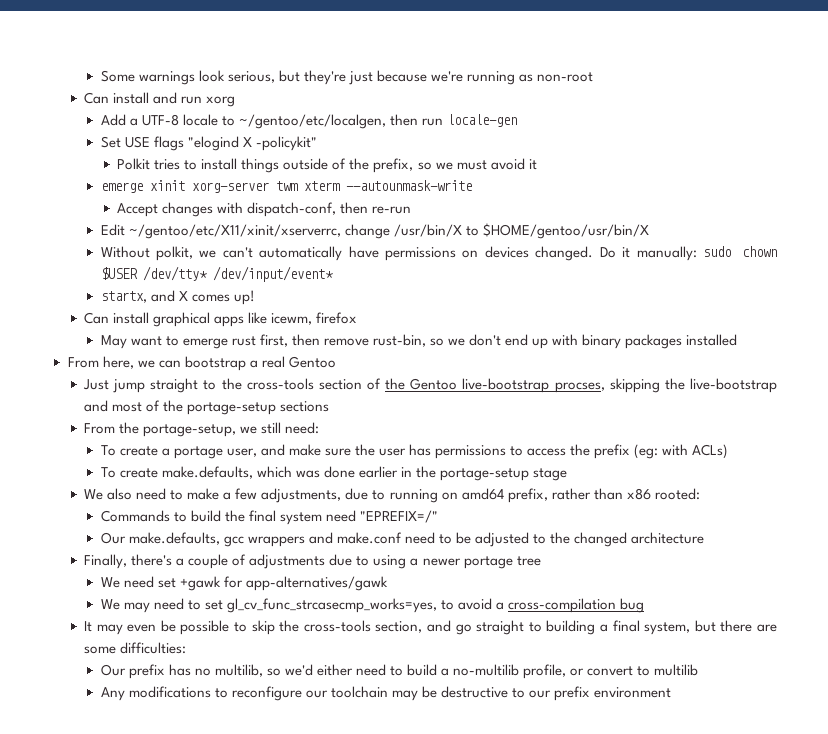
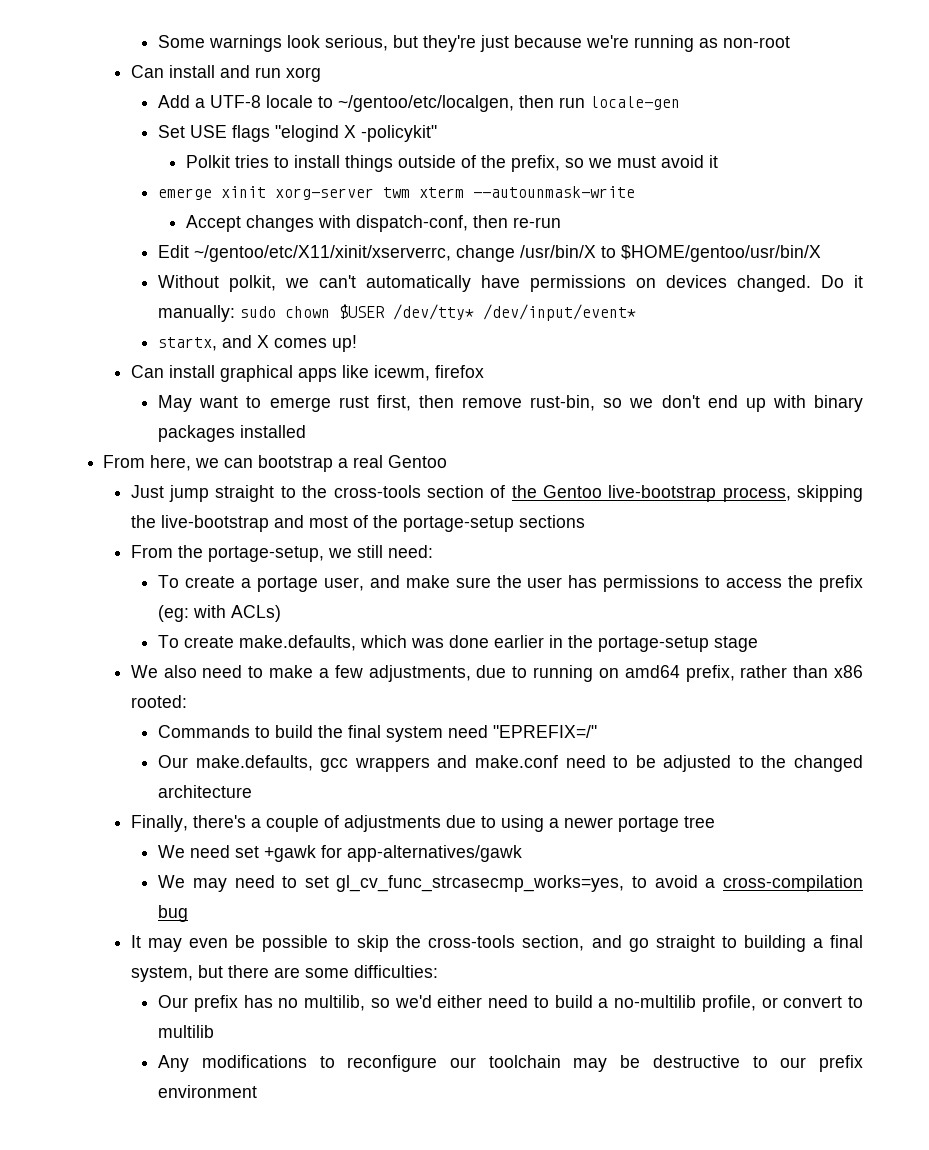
- Just jump straight to the cross-tools section of the Gentoo live-bootstrap procses, skipping the live-bootstrap and most of the portage-setup sections
+ Just jump straight to the cross-tools section of the Gentoo live-bootstrap process, skipping the live-bootstrap and most of the portage-setup sections

